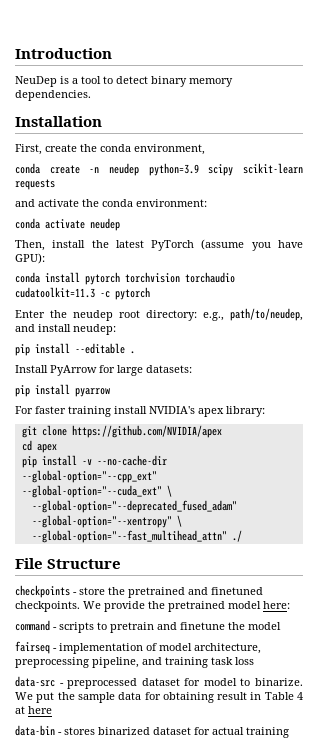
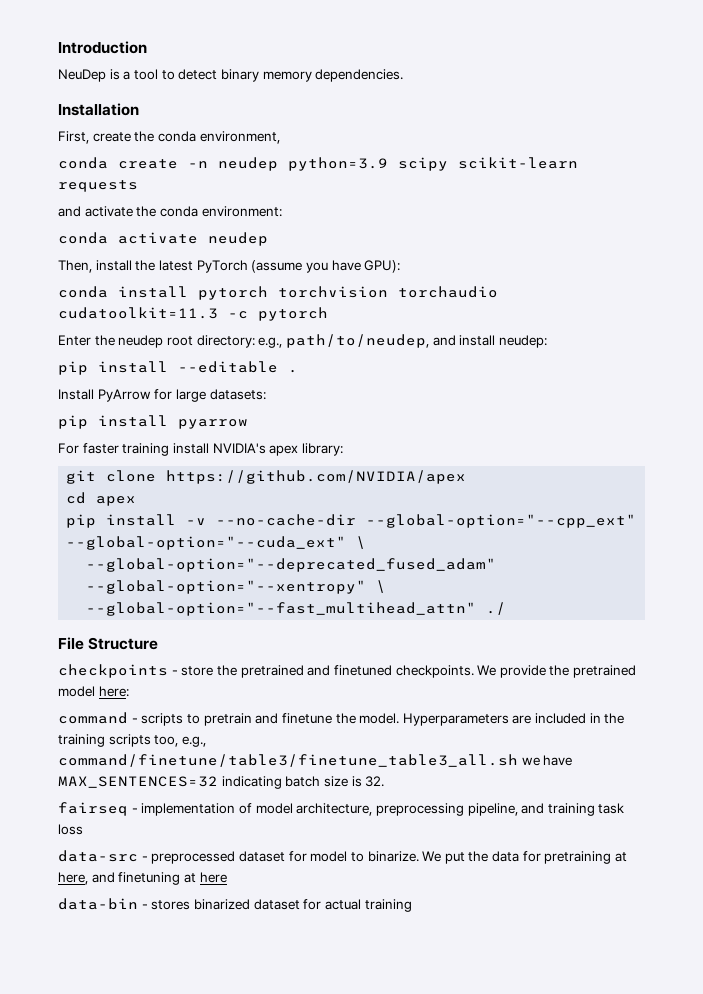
- command - scripts to pretrain and finetune the model
+ command - scripts to pretrain and finetune the model. Hyperparameters are included in the training scripts too, e.g., command/finetune/table3/finetune_table3_all.sh we have MAX_SENTENCES=32 indicating batch size is 32.
- We put the sample data for obtaining result in Table 4 at here
+ We put the data for pretraining at here, and finetuning at here

